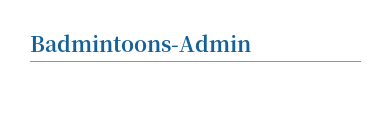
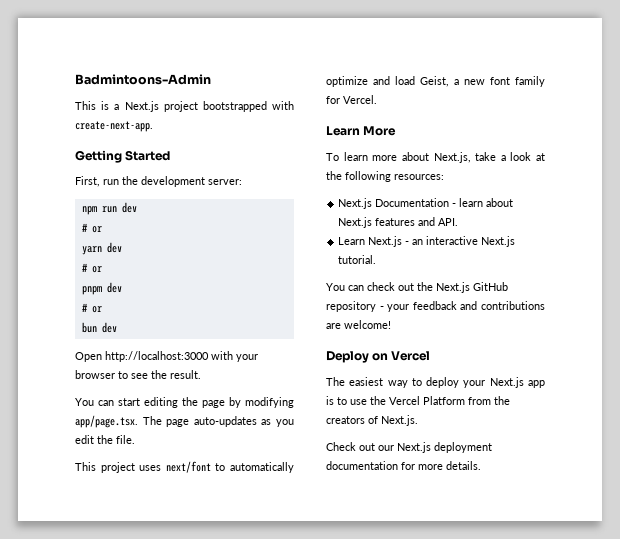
+ This is a Next.js project bootstrapped with create-next-app.
+ Getting Started
+ First, run the development server:
+ npm run dev
+ # or
+ yarn dev
+ # or
+ pnpm dev
+ # or
+ bun dev
+ Open http://localhost:3000 with your browser to see the result.
+ You can start editing the page by modifying app/page.tsx. The page auto-updates as you edit the file.
+ This project uses next/font to automatically optimize and load Geist, a new font family for Vercel.
+ Learn More
+ To learn more about Next.js, take a look at the following resources:
+ Next.js Documentation - learn about Next.js features and API.
+ Learn Next.js - an interactive Next.js tutorial.
+ You can check out the Next.js GitHub repository - your feedback and contributions are welcome!
+ Deploy on Vercel
+ The easiest way to deploy your Next.js app is to use the Vercel Platform from the creators of Next.js.
+ Check out our Next.js deployment documentation for more details.

